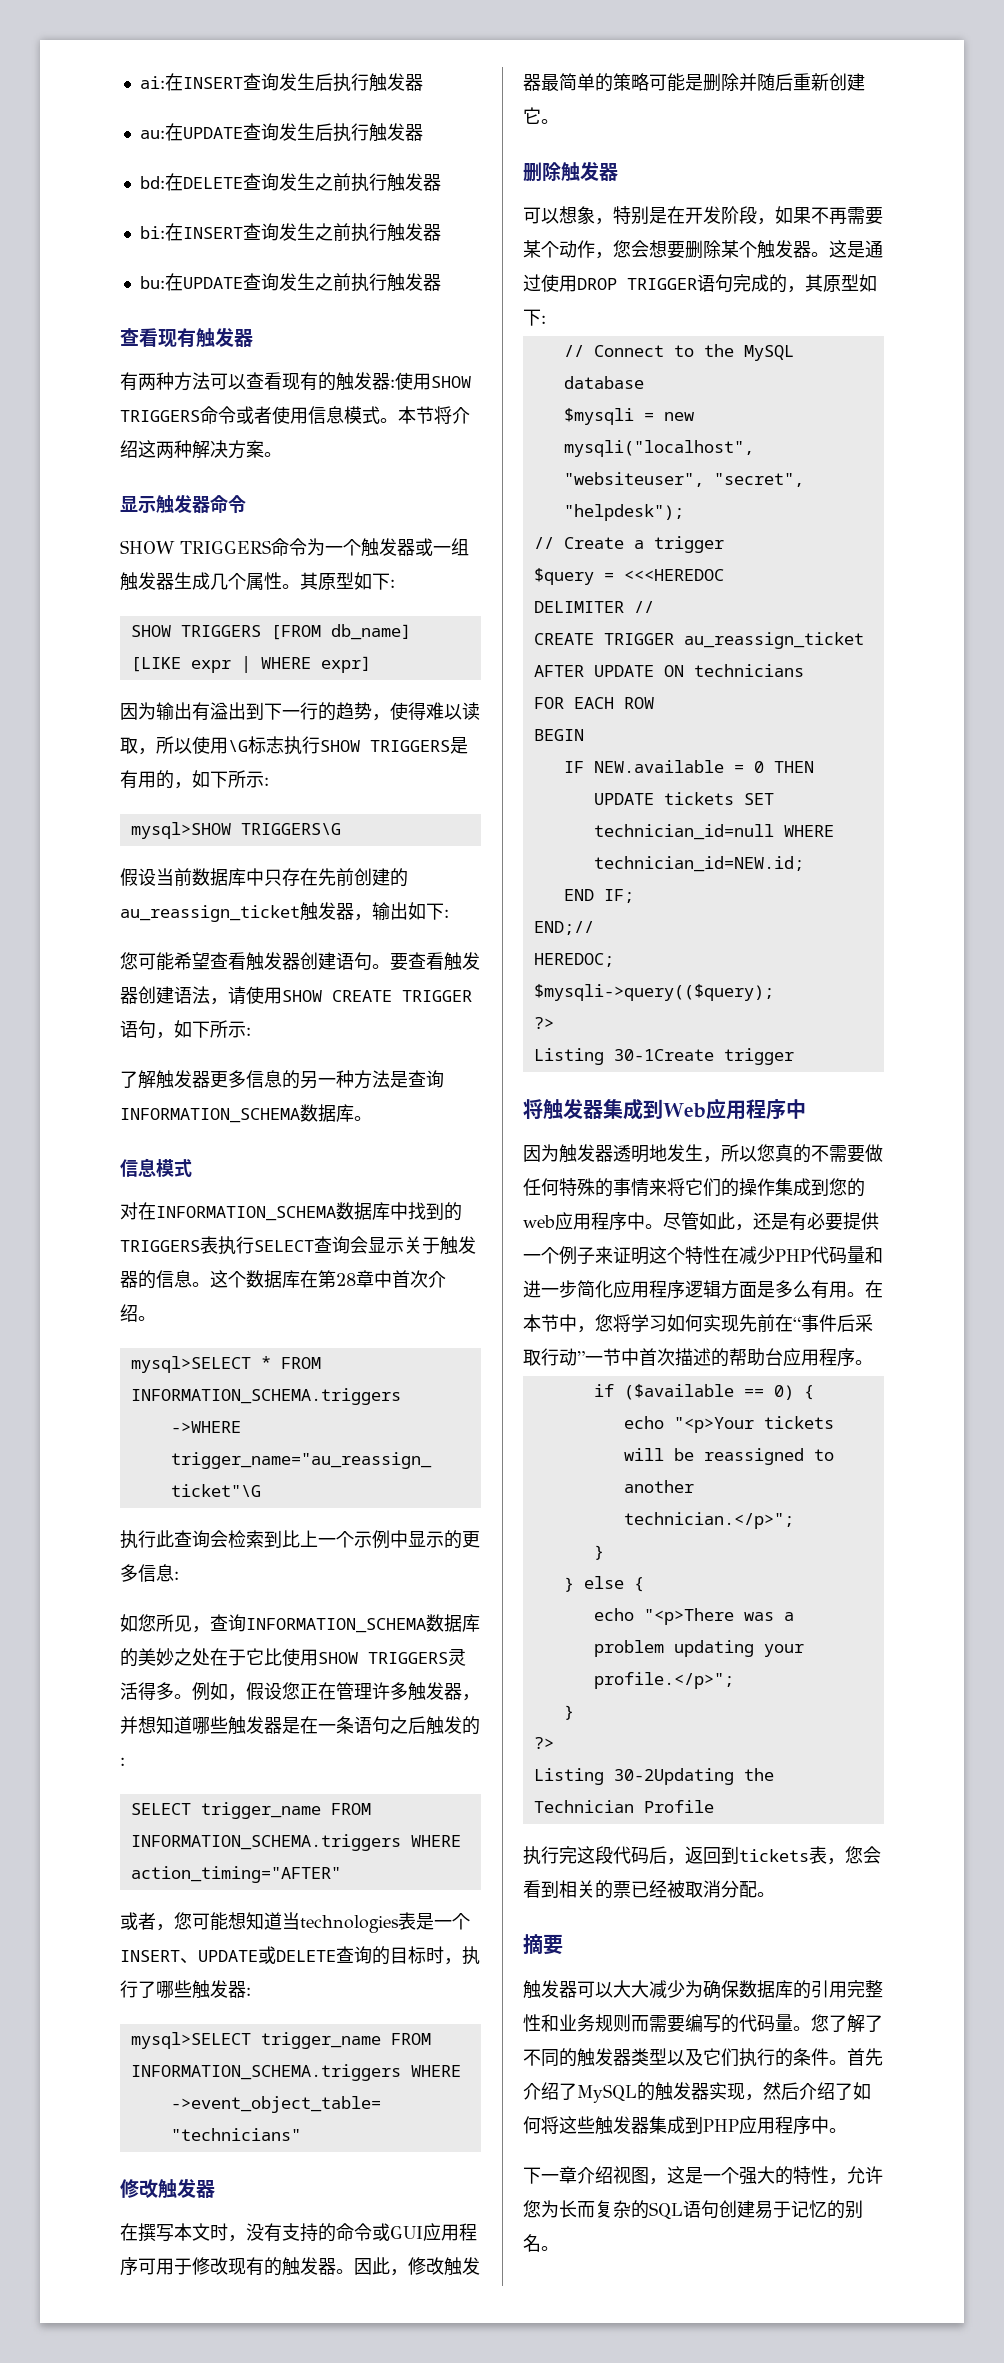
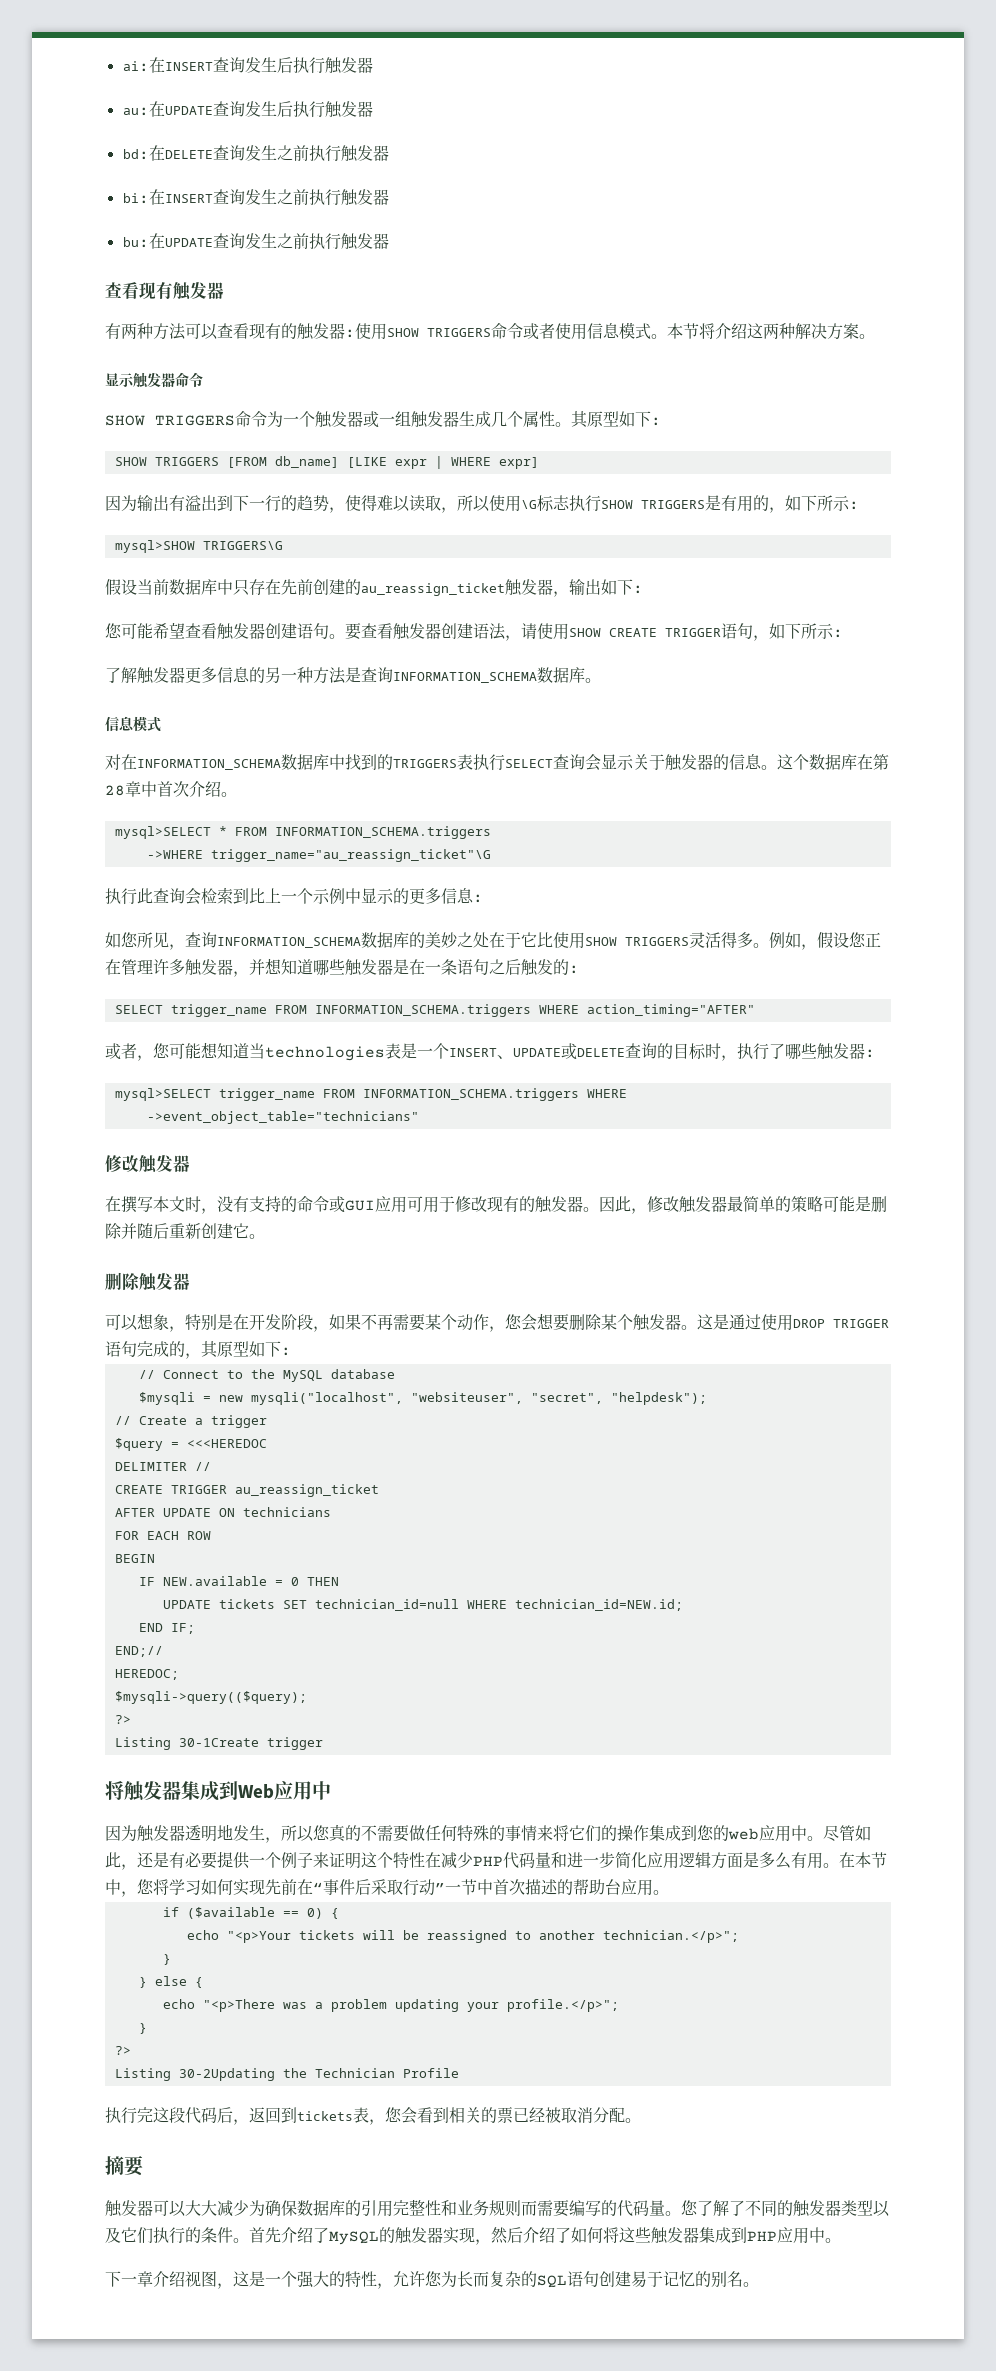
- 在撰写本文时，没有支持的命令或GUI应用程序可用于修改现有的触发器。
+ 在撰写本文时，没有支持的命令或GUI应用可用于修改现有的触发器。
- 将触发器集成到Web应用程序中
+ 将触发器集成到Web应用中
- 因为触发器透明地发生，所以您真的不需要做任何特殊的事情来将它们的操作集成到您的web应用程序中。
+ 因为触发器透明地发生，所以您真的不需要做任何特殊的事情来将它们的操作集成到您的web应用中。
- 尽管如此，还是有必要提供一个例子来证明这个特性在减少PHP代码量和进一步简化应用程序逻辑方面是多么有用。
+ 尽管如此，还是有必要提供一个例子来证明这个特性在减少PHP代码量和进一步简化应用逻辑方面是多么有用。
- 在本节中，您将学习如何实现先前在“事件后采取行动”一节中首次描述的帮助台应用程序。
+ 在本节中，您将学习如何实现先前在“事件后采取行动”一节中首次描述的帮助台应用。
- 首先介绍了MySQL的触发器实现，然后介绍了如何将这些触发器集成到PHP应用程序中。
+ 首先介绍了MySQL的触发器实现，然后介绍了如何将这些触发器集成到PHP应用中。

